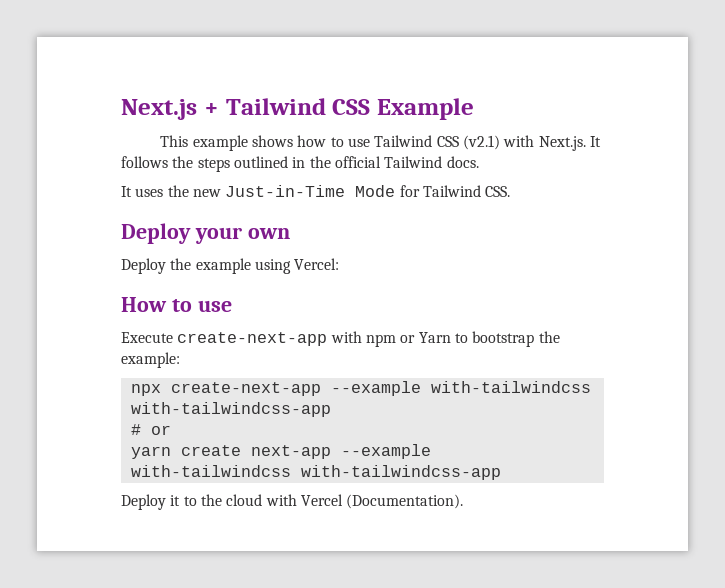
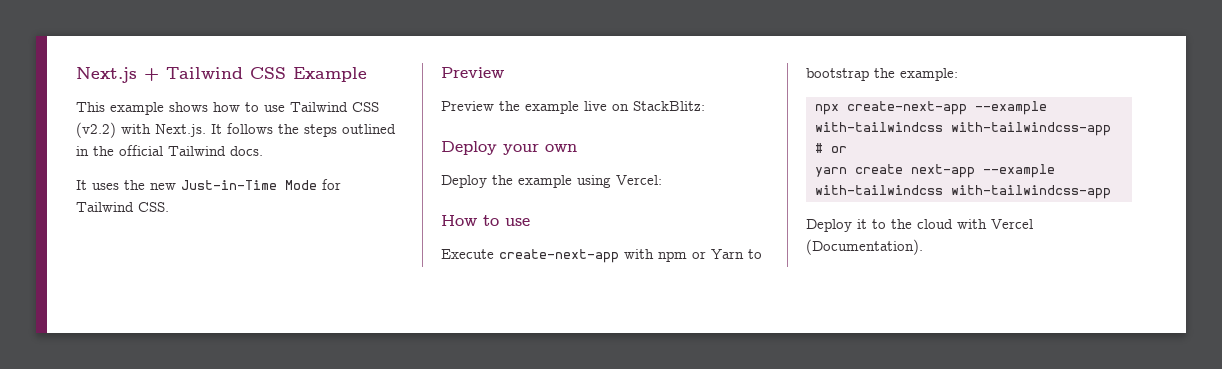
- This example shows how to use Tailwind CSS (v2.1) with Next.js. It follows the steps outlined in the official Tailwind docs.
+ This example shows how to use Tailwind CSS (v2.2) with Next.js. It follows the steps outlined in the official Tailwind docs.
  It uses the new Just-in-Time Mode for Tailwind CSS.
+ Preview
+ Preview the example live on StackBlitz:

